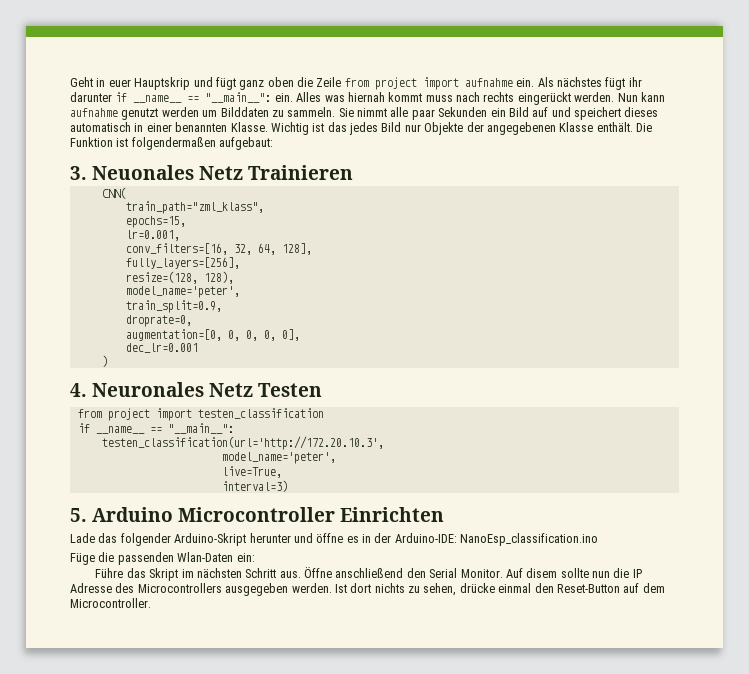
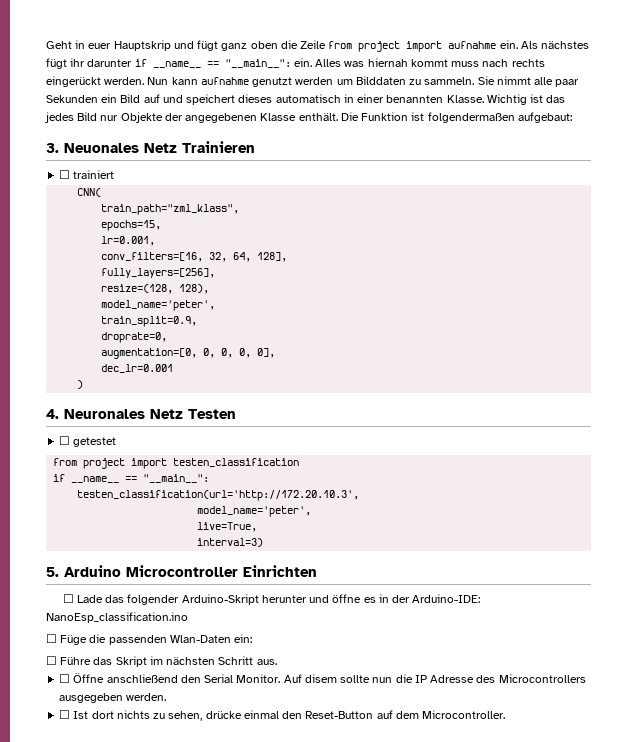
+ ☐ trainiert
+ ☐ getestet
- Lade das folgender Arduino-Skript herunter und öffne es in der Arduino-IDE: NanoEsp_classification.ino
+ ☐ Lade das folgender Arduino-Skript herunter und öffne es in der Arduino-IDE: NanoEsp_classification.ino
- Füge die passenden Wlan-Daten ein:
+ ☐ Füge die passenden Wlan-Daten ein:
- Führe das Skript im nächsten Schritt aus. Öffne anschließend den Serial Monitor.
+ ☐ Führe das Skript im nächsten Schritt aus.
+ ☐ Öffne anschließend den Serial Monitor.
- Auf disem sollte nun die IP Adresse des Microcontrollers ausgegeben werden. Ist dort nichts zu sehen, drücke einmal den Reset-Button auf dem Microcontroller.
+ Auf disem sollte nun die IP Adresse des Microcontrollers ausgegeben werden.
+ ☐ Ist dort nichts zu sehen, drücke einmal den Reset-Button auf dem Microcontroller.

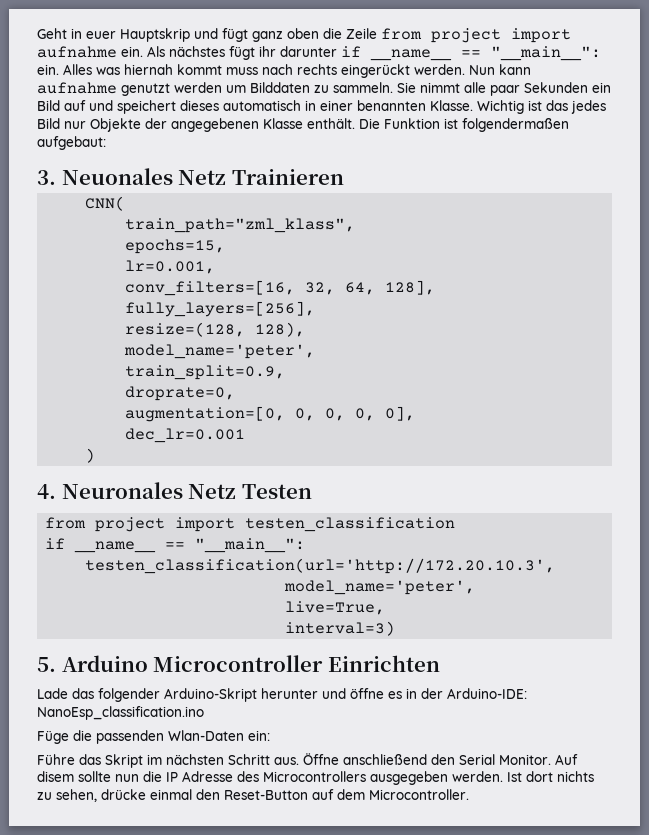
- ☐ trainiert
- ☐ getestet
- ☐ Lade das folgender Arduino-Skript herunter und öffne es in der Arduino-IDE: NanoEsp_classification.ino
+ Lade das folgender Arduino-Skript herunter und öffne es in der Arduino-IDE: NanoEsp_classification.ino
- ☐ Füge die passenden Wlan-Daten ein:
+ Füge die passenden Wlan-Daten ein:
- ☐ Führe das Skript im nächsten Schritt aus.
- ☐ Öffne anschließend den Serial Monitor.
+ Führe das Skript im nächsten Schritt aus. Öffne anschließend den Serial Monitor.
- Auf disem sollte nun die IP Adresse des Microcontrollers ausgegeben werden.
- ☐ Ist dort nichts zu sehen, drücke einmal den Reset-Button auf dem Microcontroller.
+ Auf disem sollte nun die IP Adresse des Microcontrollers ausgegeben werden. Ist dort nichts zu sehen, drücke einmal den Reset-Button auf dem Microcontroller.

